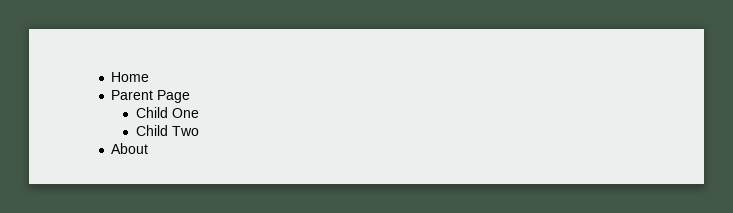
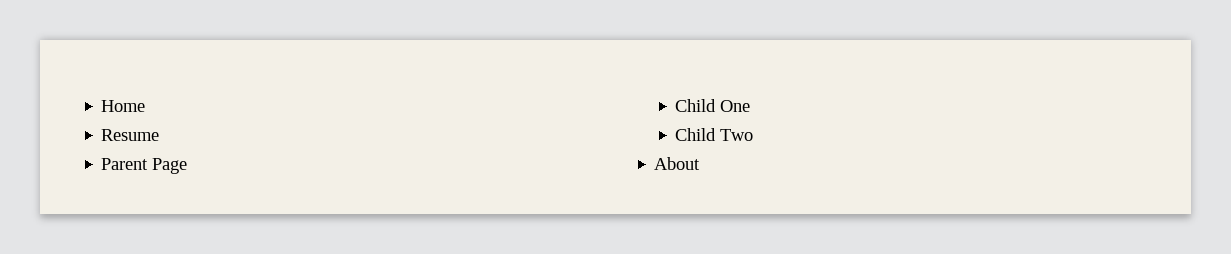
+ Resume

